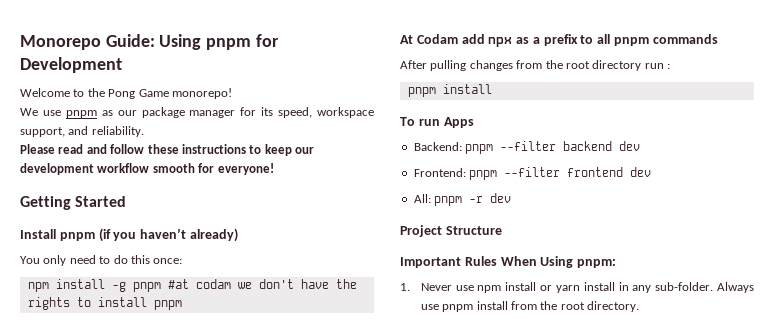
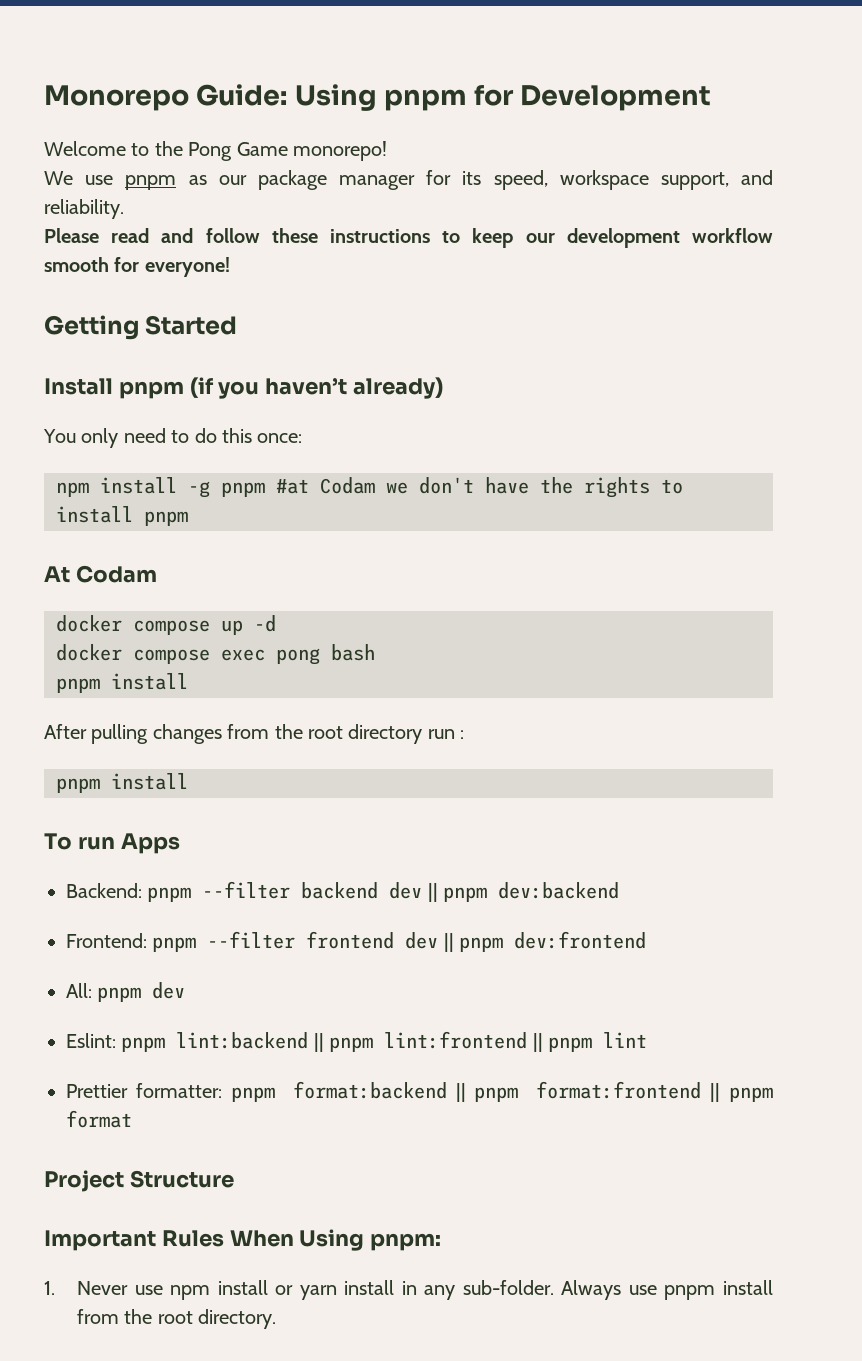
- npm install -g pnpm #at codam we don't have the rights to install pnpm
+ npm install -g pnpm #at Codam we don't have the rights to install pnpm
- At Codam add npx as a prefix to all pnpm commands
+ At Codam
+ docker compose up -d
+ docker compose exec pong bash
+ pnpm install
- Backend: pnpm --filter backend dev
+ Backend: pnpm --filter backend dev || pnpm dev:backend
- Frontend: pnpm --filter frontend dev
+ Frontend: pnpm --filter frontend dev || pnpm dev:frontend
- All: pnpm -r dev
+ All: pnpm dev
+ Eslint: pnpm lint:backend || pnpm lint:frontend || pnpm lint
+ Prettier formatter: pnpm format:backend || pnpm format:frontend || pnpm format

